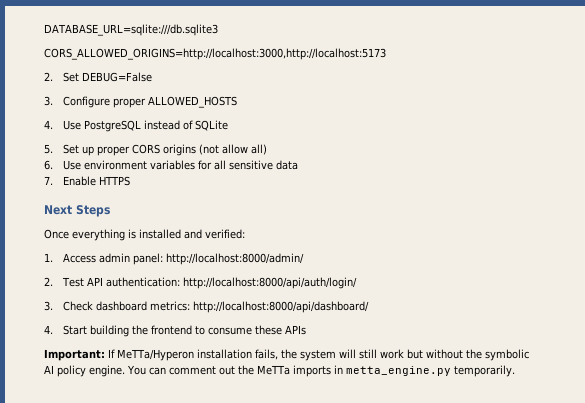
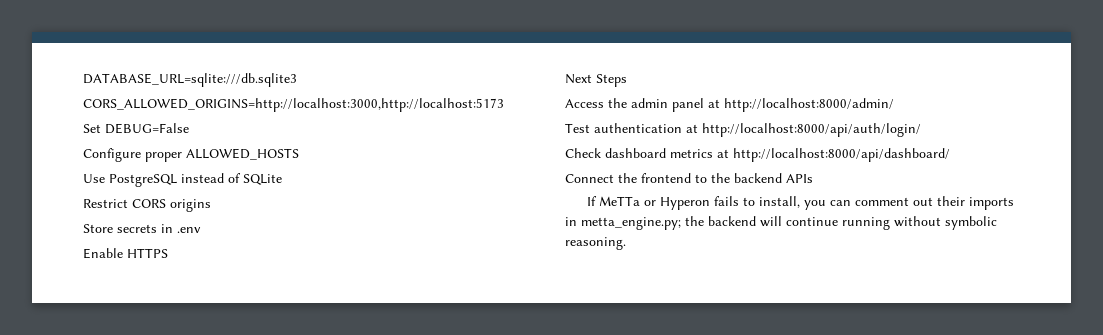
- 2. Set DEBUG=False
+ Set DEBUG=False
- 3. Configure proper ALLOWED_HOSTS
+ Configure proper ALLOWED_HOSTS
- 4. Use PostgreSQL instead of SQLite
+ Use PostgreSQL instead of SQLite
- 5. Set up proper CORS origins (not allow all)
- 6. Use environment variables for all sensitive data
- 7. Enable HTTPS
+ Restrict CORS origins
+ Store secrets in .env
+ Enable HTTPS
  Next Steps
- Once everything is installed and verified:
- 1. Access admin panel: http://localhost:8000/admin/
- 2. Test API authentication: http://localhost:8000/api/auth/login/
+ Access the admin panel at http://localhost:8000/admin/
+ Test authentication at http://localhost:8000/api/auth/login/
- 3. Check dashboard metrics: http://localhost:8000/api/dashboard/
+ Check dashboard metrics at http://localhost:8000/api/dashboard/
- 4. Start building the frontend to consume these APIs
+ Connect the frontend to the backend APIs
- Important: If MeTTa/Hyperon installation fails, the system will still work but without the symbolic AI policy engine. You can comment out the MeTTa imports in metta_engine.py temporarily.
+ If MeTTa or Hyperon fails to install, you can comment out their imports in metta_engine.py; the backend will continue running without symbolic reasoning.

